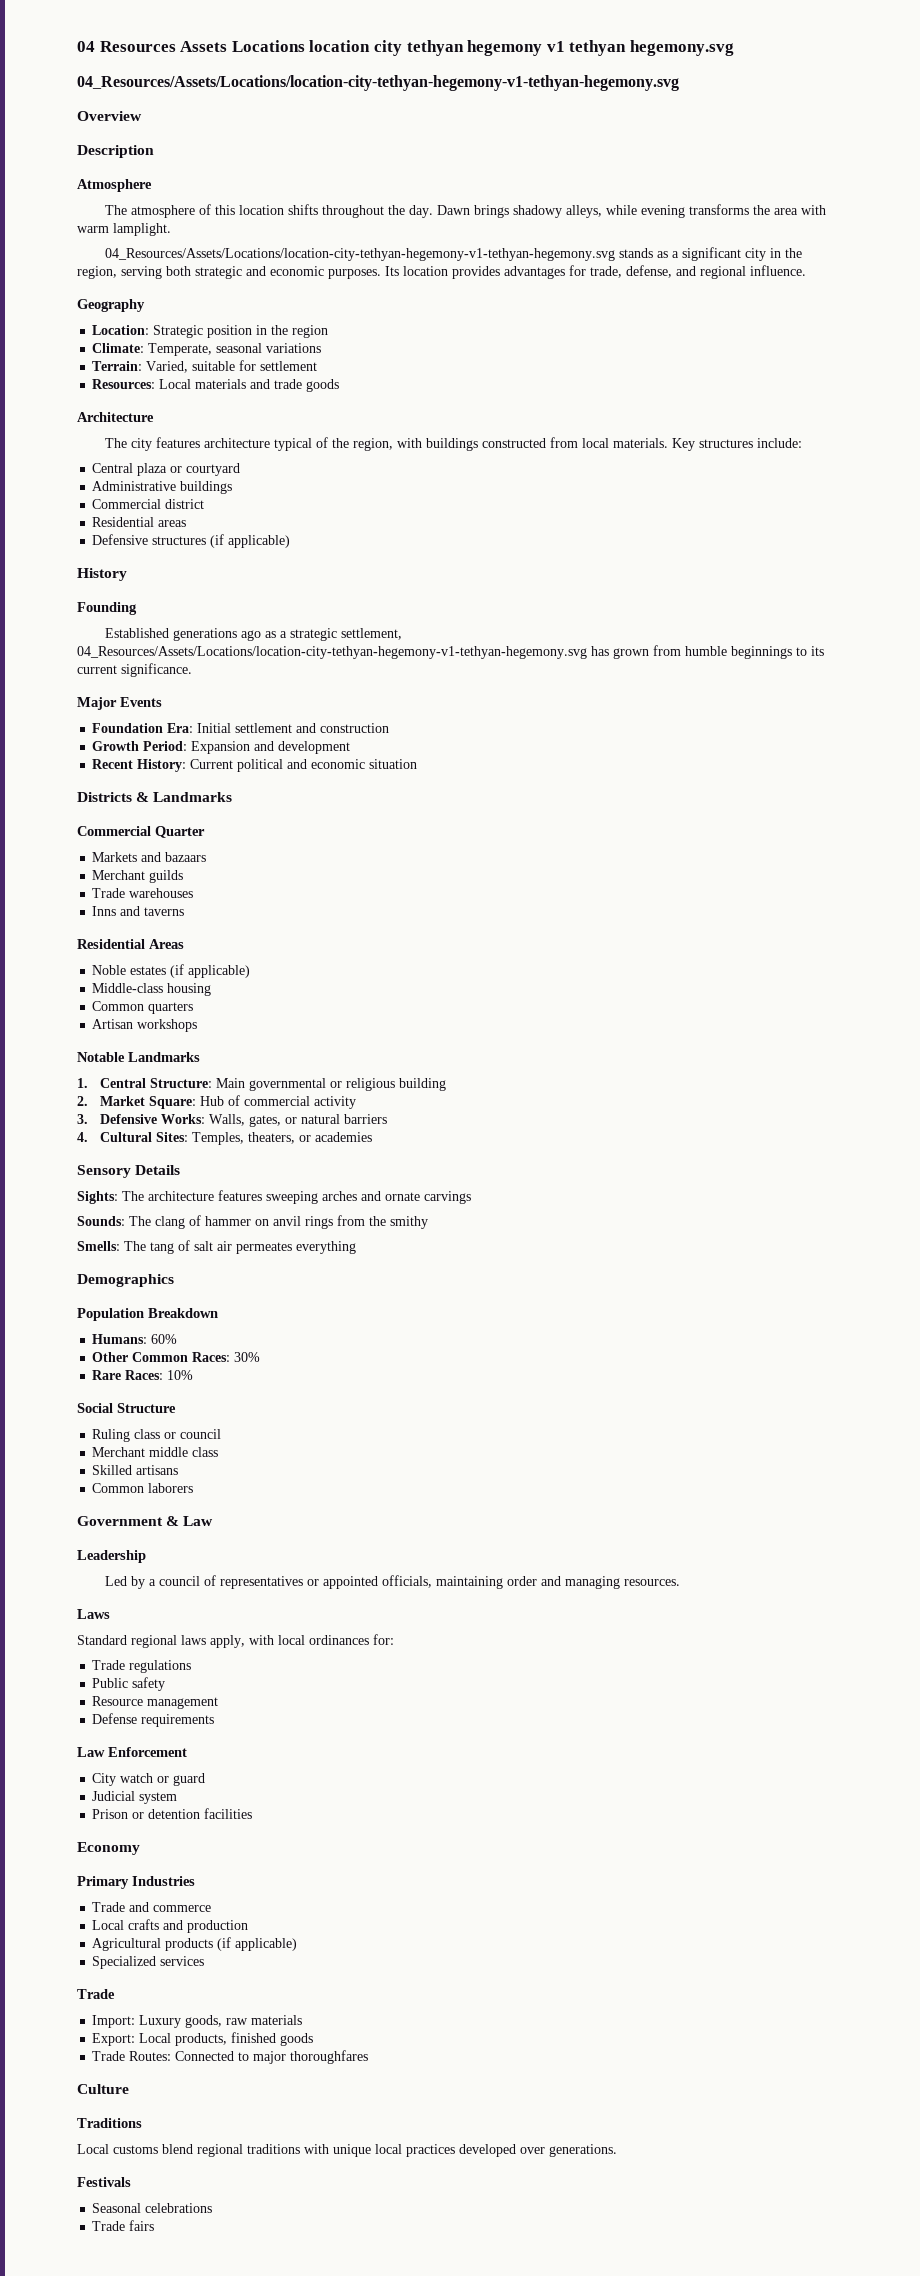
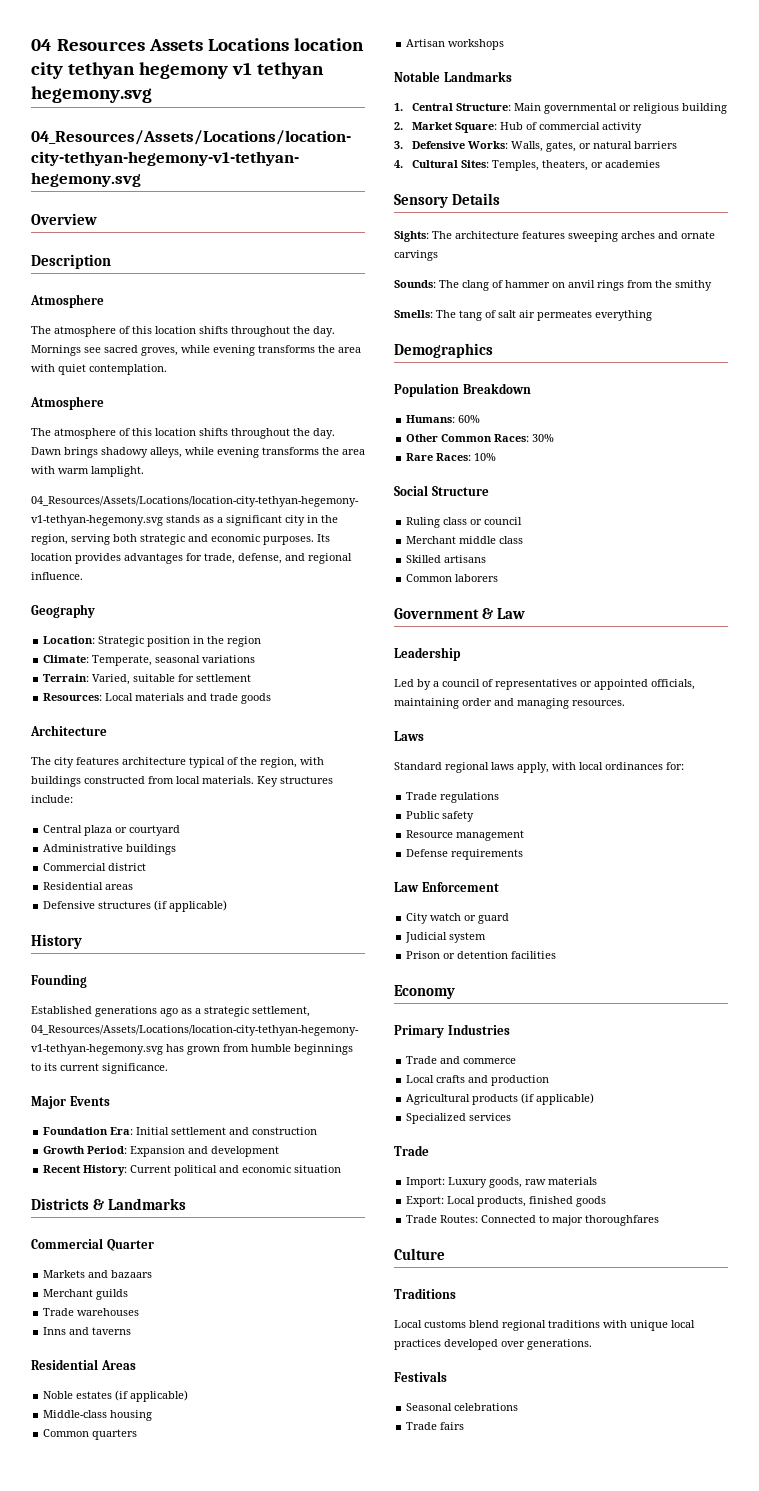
+ The atmosphere of this location shifts throughout the day. Mornings see sacred groves, while evening transforms the area with quiet contemplation.
+ Atmosphere

